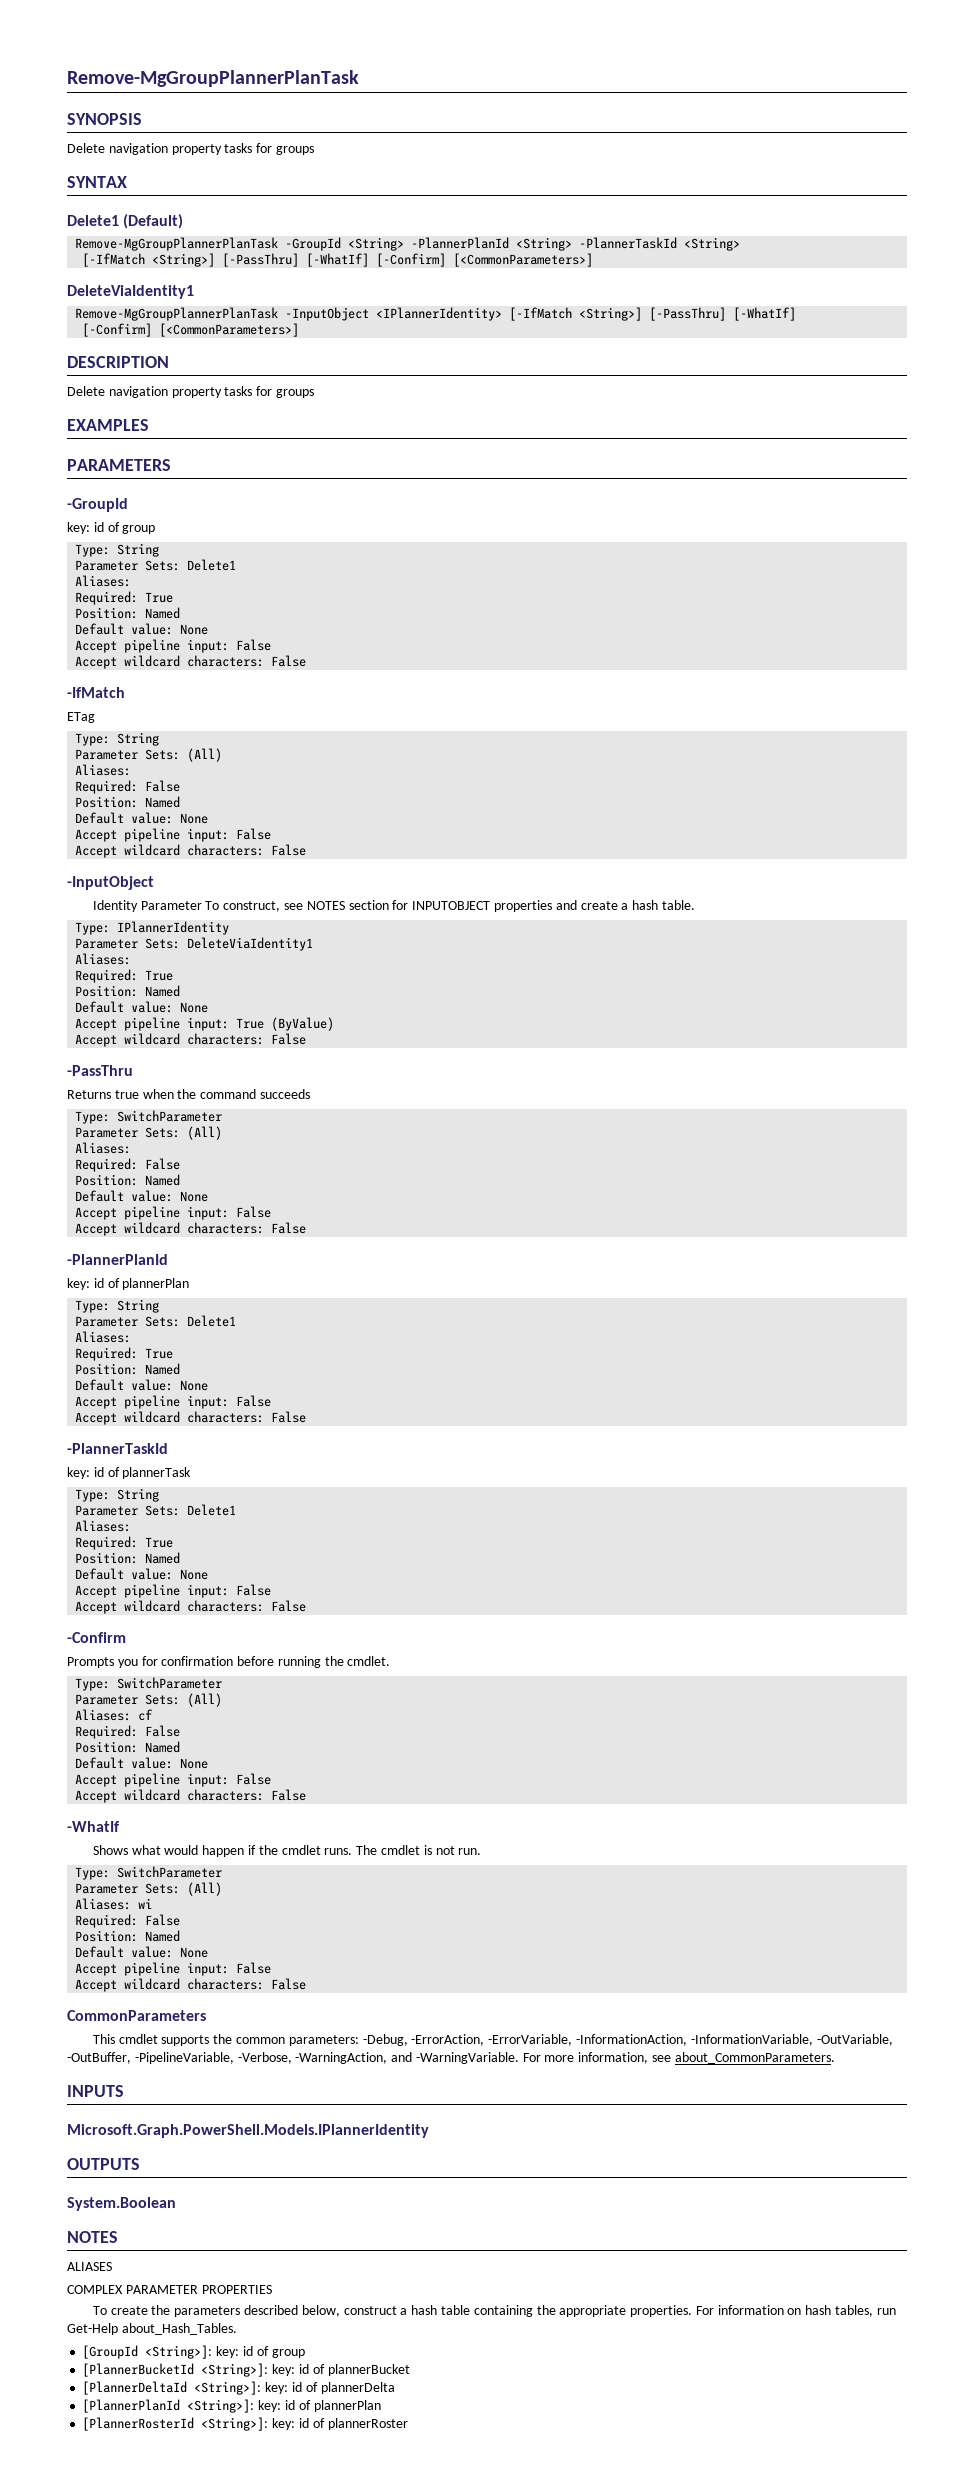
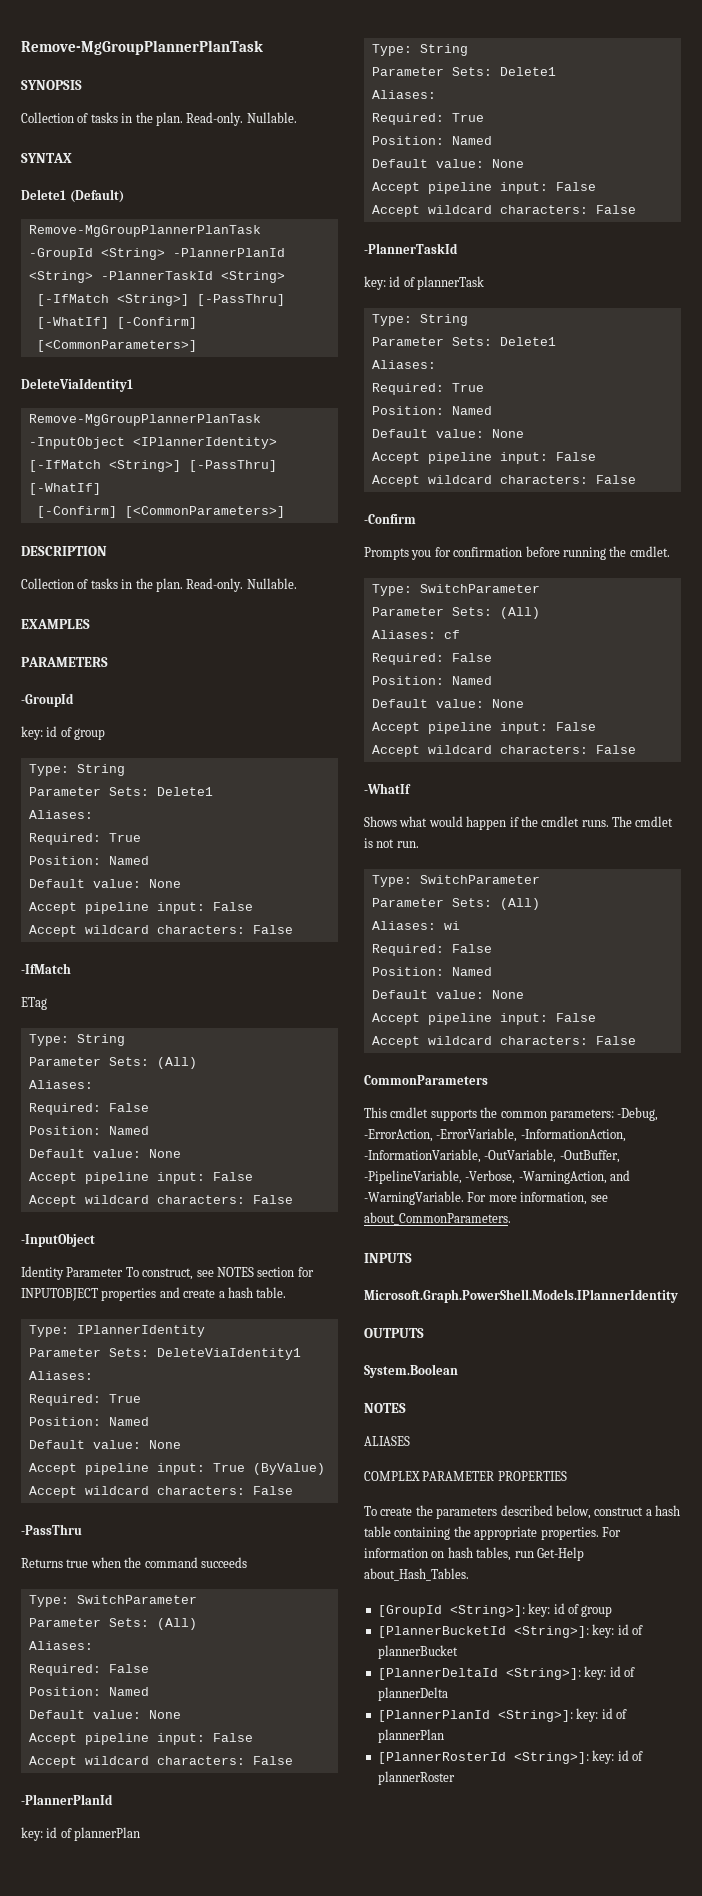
  SYNOPSIS
- Delete navigation property tasks for groups
+ Collection of tasks in the plan. Read-only. Nullable.
  DESCRIPTION
- Delete navigation property tasks for groups
+ Collection of tasks in the plan. Read-only. Nullable.

